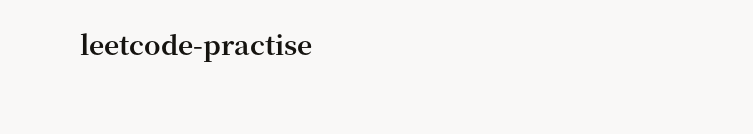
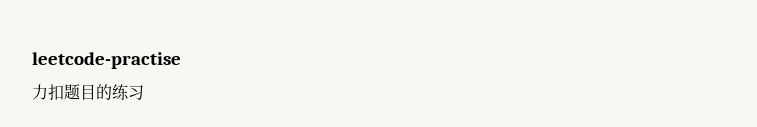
+ 力扣题目的练习

